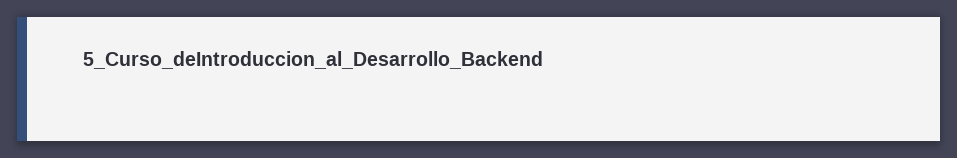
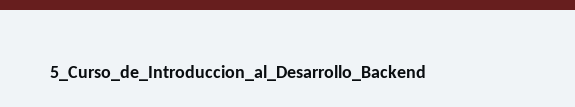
- 5_Curso_deIntroduccion_al_Desarrollo_Backend
+ 5_Curso_de_Introduccion_al_Desarrollo_Backend

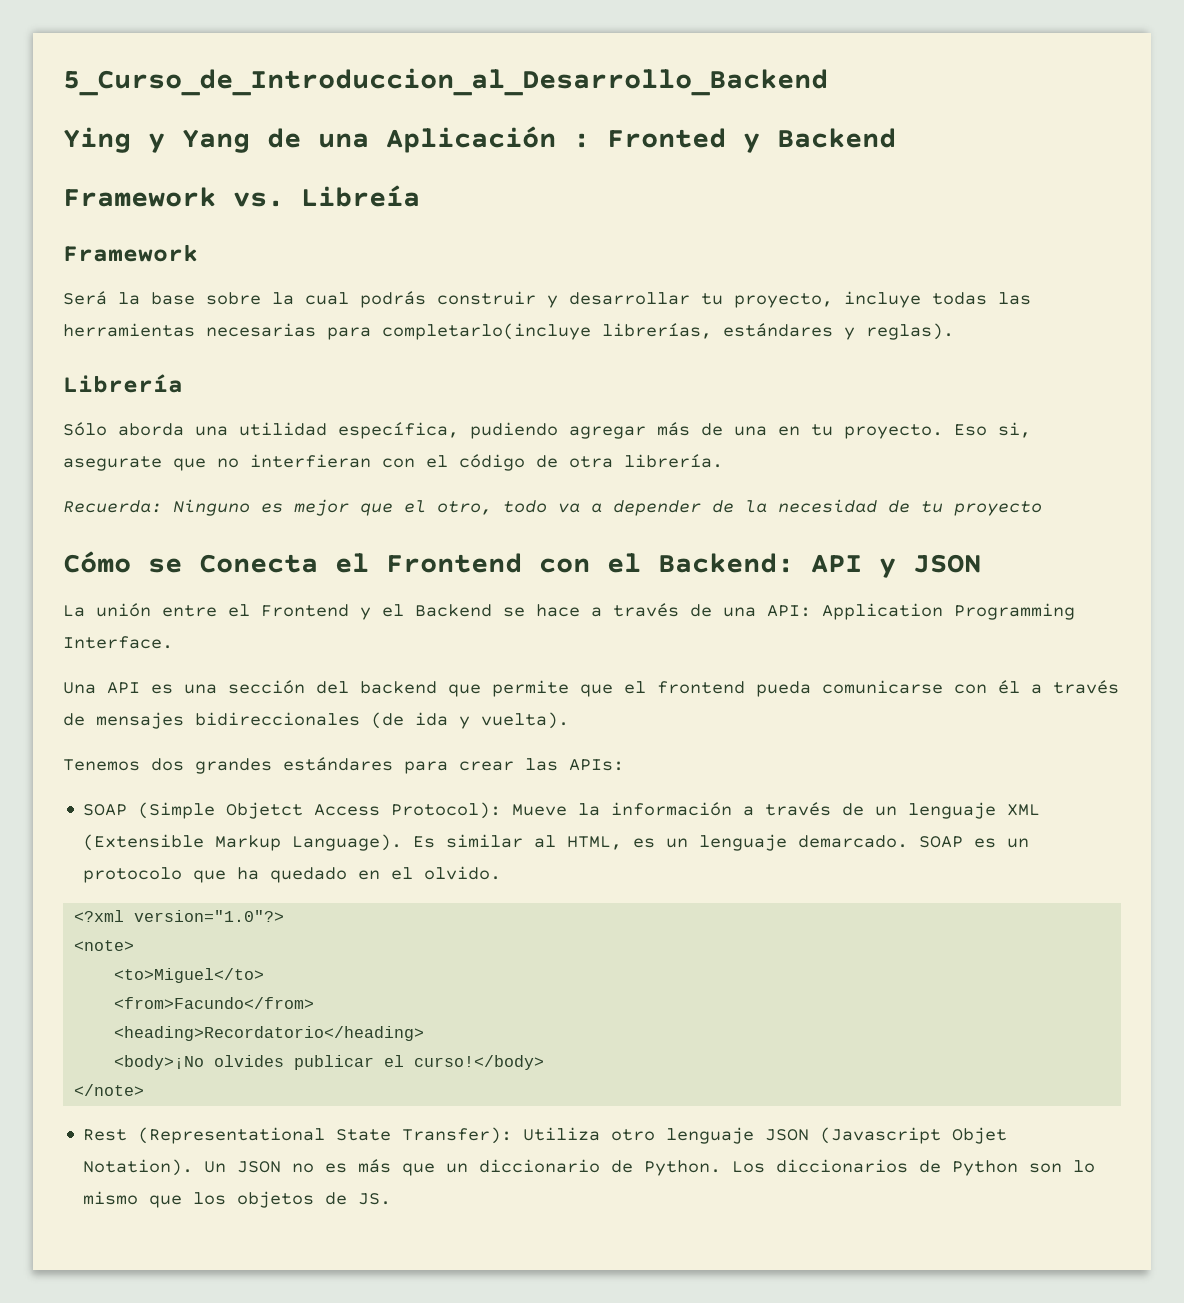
+ Ying y Yang de una Aplicación : Fronted y Backend
+ Framework vs. Libreía
+ Framework
+ Será la base sobre la cual podrás construir y desarrollar tu proyecto, incluye todas las herramientas necesarias para completarlo(incluye librerías, estándares y reglas).
+ Librería
+ Sólo aborda una utilidad específica, pudiendo agregar más de una en tu proyecto. Eso si, asegurate que no interfieran con el código de otra librería.
+ Recuerda: Ninguno es mejor que el otro, todo va a depender de la necesidad de tu proyecto
+ Cómo se Conecta el Frontend con el Backend: API y JSON
+ La unión entre el Frontend y el Backend se hace a través de una API: Application Programming Interface.
+ Una API es una sección del backend que permite que el frontend pueda comunicarse con él a través de mensajes bidireccionales (de ida y vuelta).
+ Tenemos dos grandes estándares para crear las APIs:
+ SOAP (Simple Objetct Access Protocol): Mueve la información a través de un lenguaje XML (Extensible Markup Language). Es similar al HTML, es un lenguaje demarcado. SOAP es un protocolo que ha quedado en el olvido.
+ <?xml version="1.0"?>
+ <note>
+ <to>Miguel</to>
+ <from>Facundo</from>
+ <heading>Recordatorio</heading>
+ <body>¡No olvides publicar el curso!</body>
+ </note>
+ Rest (Representational State Transfer): Utiliza otro lenguaje JSON (Javascript Objet Notation). Un JSON no es más que un diccionario de Python. Los diccionarios de Python son lo mismo que los objetos de JS.

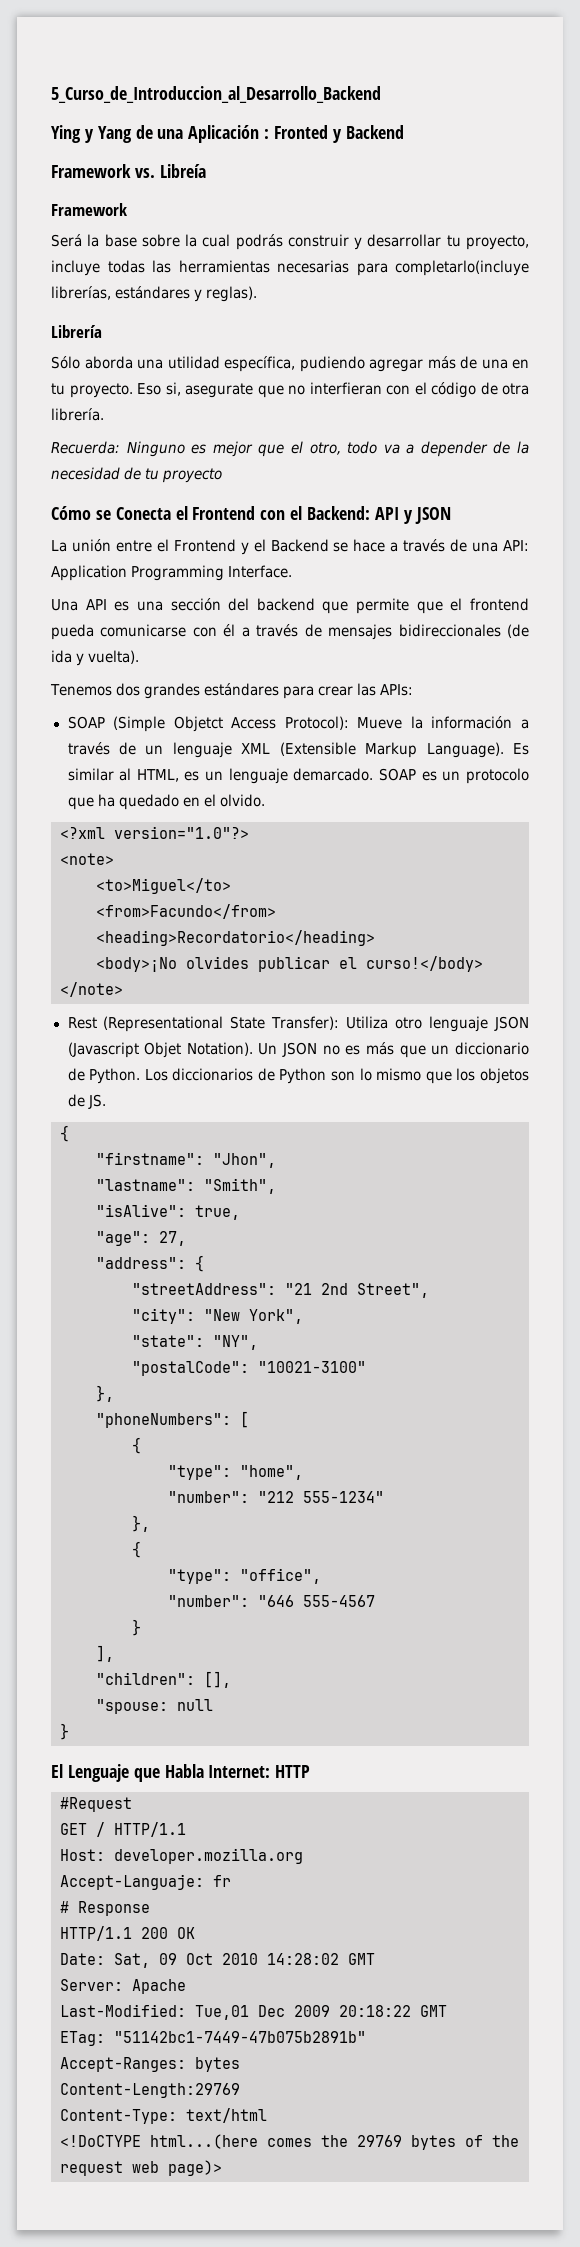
  Los diccionarios de Python son lo mismo que los objetos de JS.
+ {
+ "firstname": "Jhon",
+ "lastname": "Smith",
+ "isAlive": true,
+ "age": 27,
+ "address": {
+ "streetAddress": "21 2nd Street",
+ "city": "New York",
+ "state": "NY",
+ "postalCode": "10021-3100"
+ },
+ "phoneNumbers": [
+ {
+ "type": "home",
+ "number": "212 555-1234"
+ },
+ {
+ "type": "office",
+ "number": "646 555-4567
+ }
+ ],
+ "children": [],
+ "spouse: null
+ }
+ El Lenguaje que Habla Internet: HTTP
+ #Request
+ GET / HTTP/1.1
+ Host: developer.mozilla.org
+ Accept-Languaje: fr
+ # Response
+ HTTP/1.1 200 OK
+ Date: Sat, 09 Oct 2010 14:28:02 GMT
+ Server: Apache
+ Last-Modified: Tue,01 Dec 2009 20:18:22 GMT
+ ETag: "51142bc1-7449-47b075b2891b"
+ Accept-Ranges: bytes
+ Content-Length:29769
+ Content-Type: text/html
+ <!DoCTYPE html...(here comes the 29769 bytes of the request web page)>

